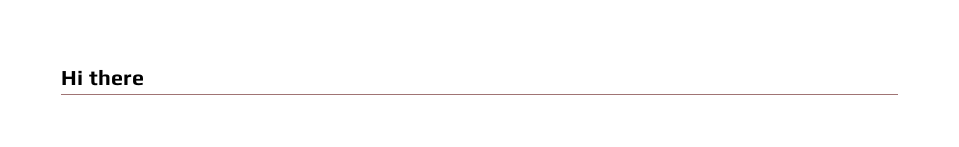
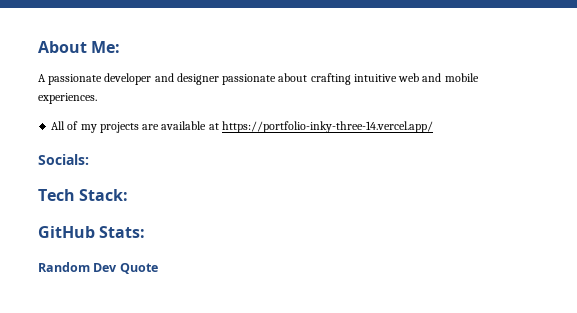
- Hi there
+ About Me:
+ A passionate developer and designer passionate about crafting intuitive web and mobile experiences.
+ All of my projects are available at https://portfolio-inky-three-14.vercel.app/
+ Socials:
+ Tech Stack:
+ GitHub Stats:
+ Random Dev Quote

